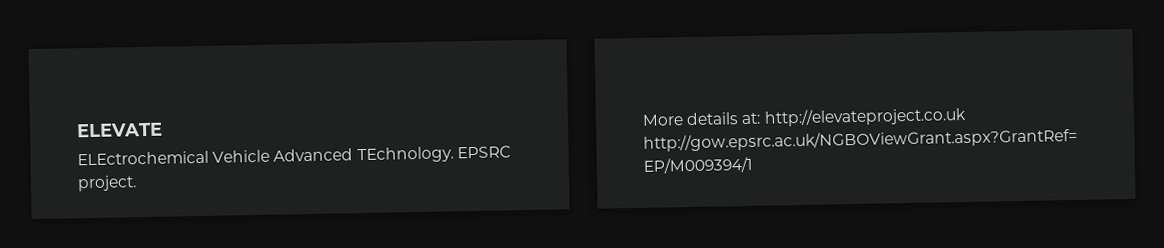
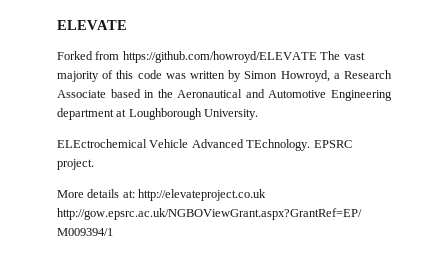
+ Forked from https://github.com/howroyd/ELEVATE The vast majority of this code was written by Simon Howroyd, a Research Associate based in the Aeronautical and Automotive Engineering department at Loughborough University.

